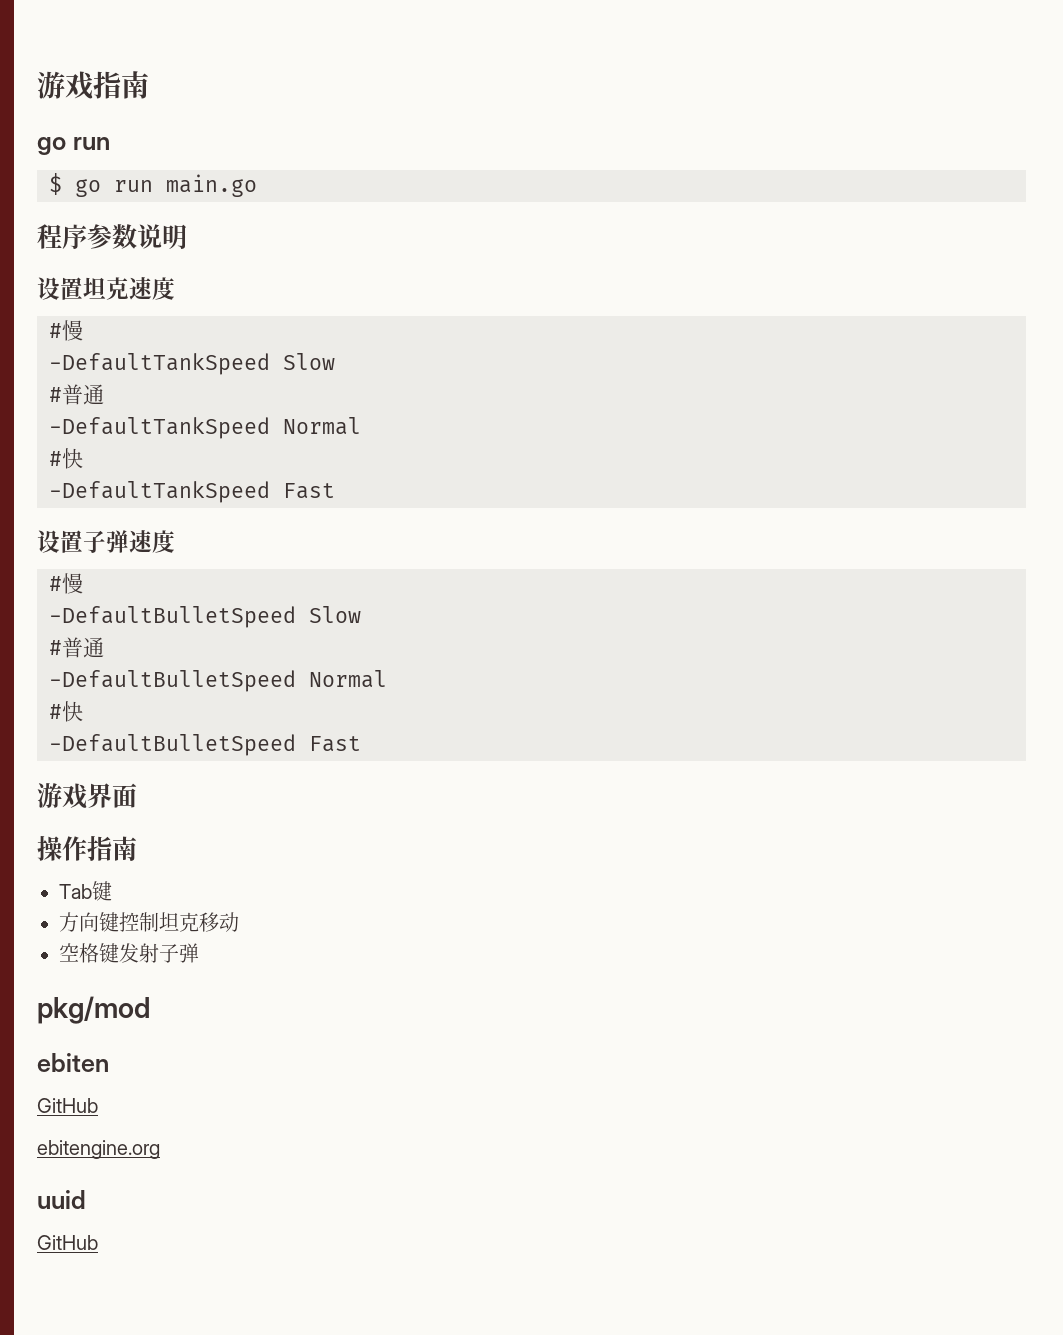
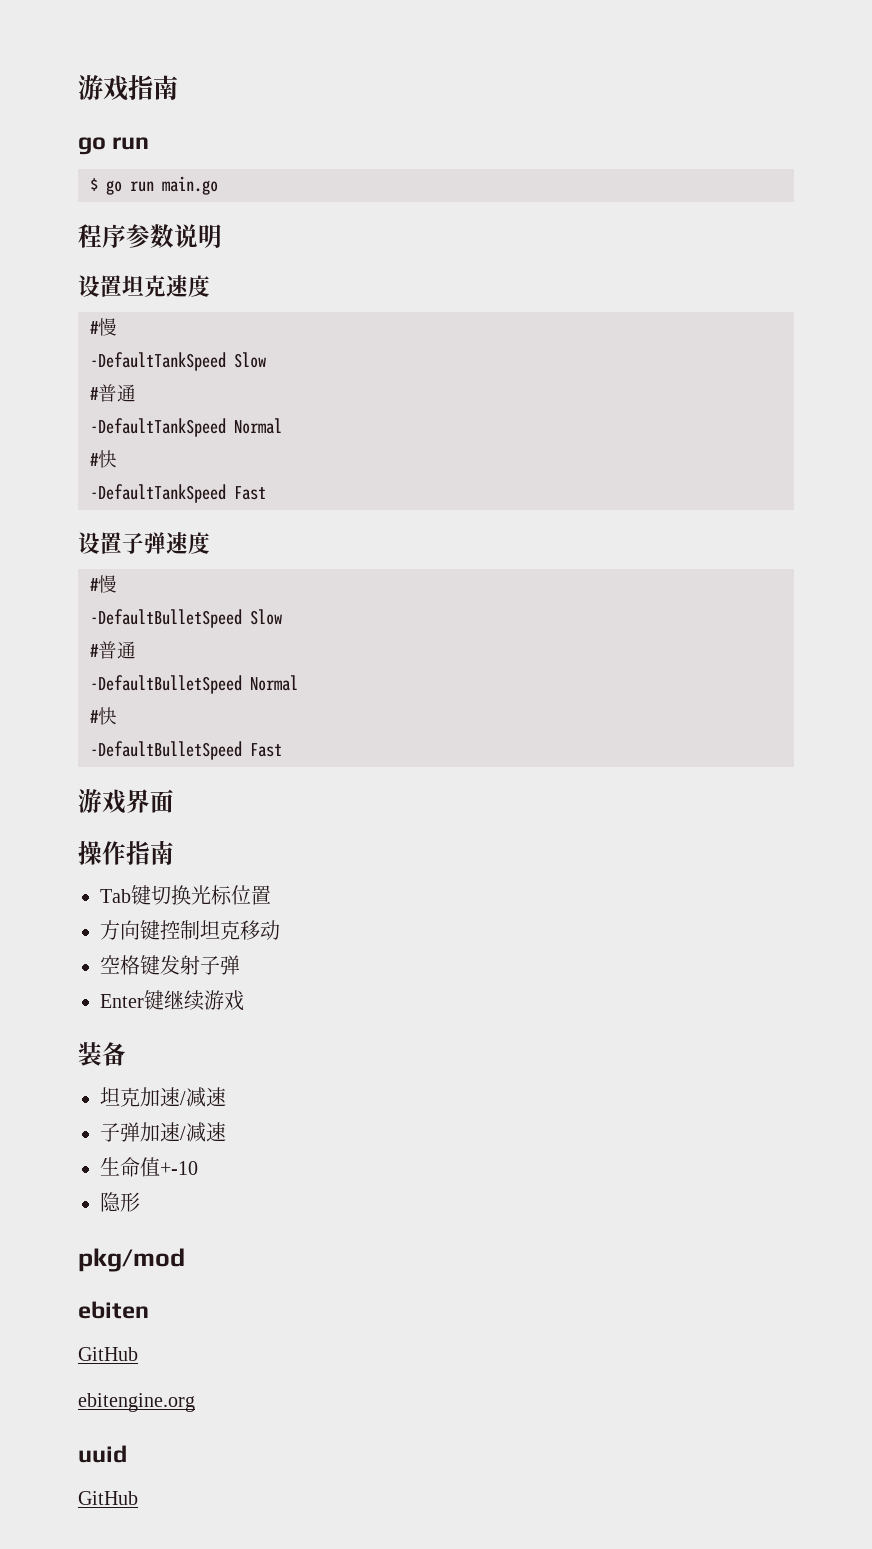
- Tab键
+ Tab键切换光标位置
+ Enter键继续游戏
+ 装备
+ 坦克加速/减速
+ 子弹加速/减速
+ 生命值+-10
+ 隐形

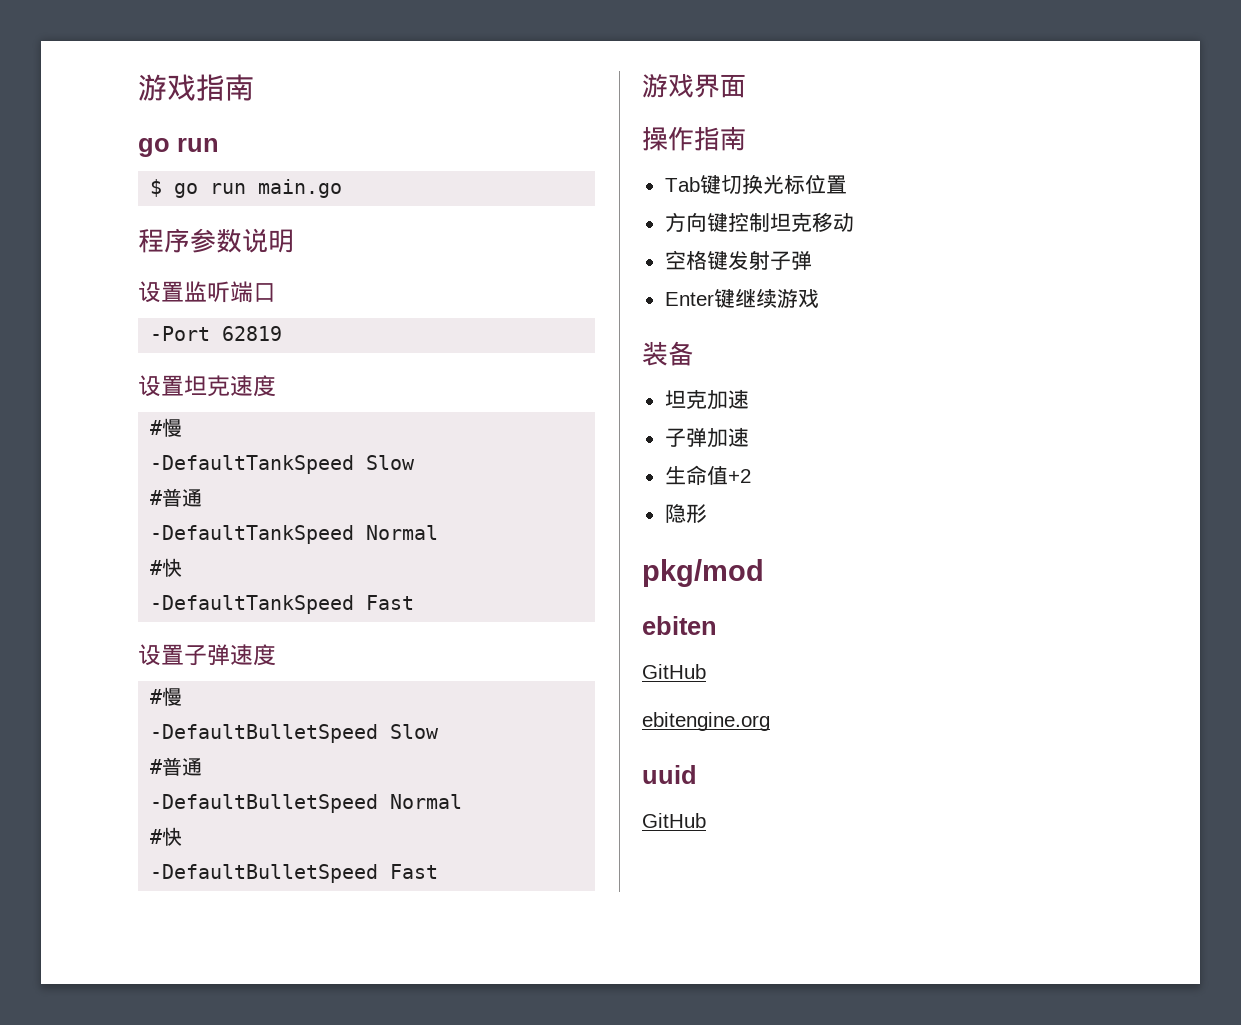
+ 设置监听端口
+ -Port 62819
- 坦克加速/减速
+ 坦克加速
- 子弹加速/减速
+ 子弹加速
- 生命值+-10
+ 生命值+2

